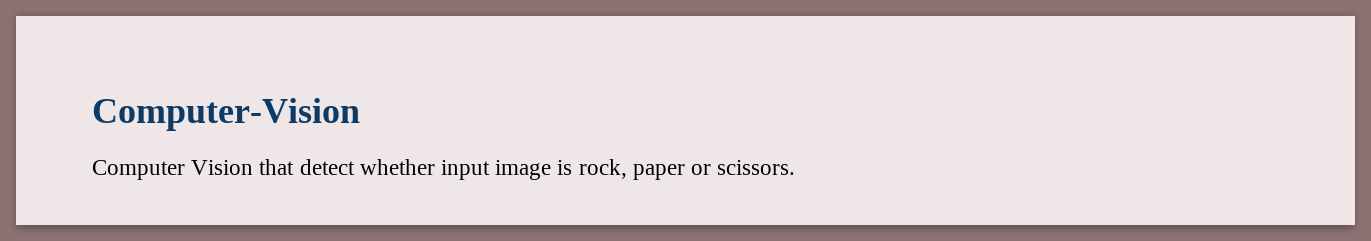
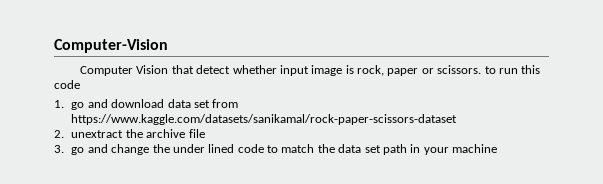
- Computer Vision that detect whether input image is rock, paper or scissors.
+ Computer Vision that detect whether input image is rock, paper or scissors. to run this code
+ 1. go and download data set from https://www.kaggle.com/datasets/sanikamal/rock-paper-scissors-dataset
+ 2. unextract the archive file
+ 3. go and change the under lined code to match the data set path in your machine

